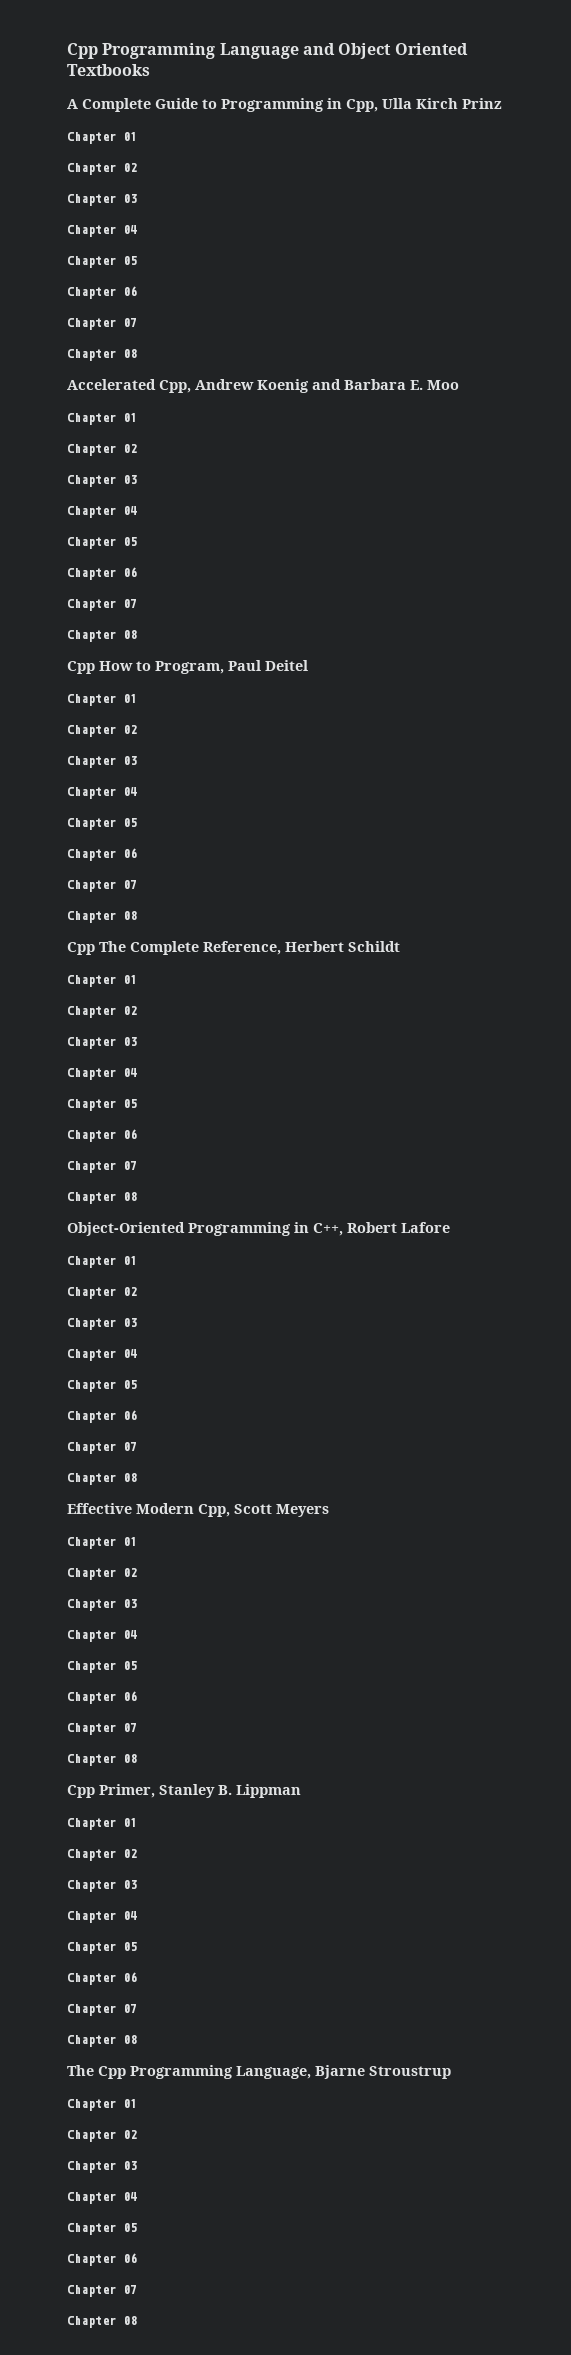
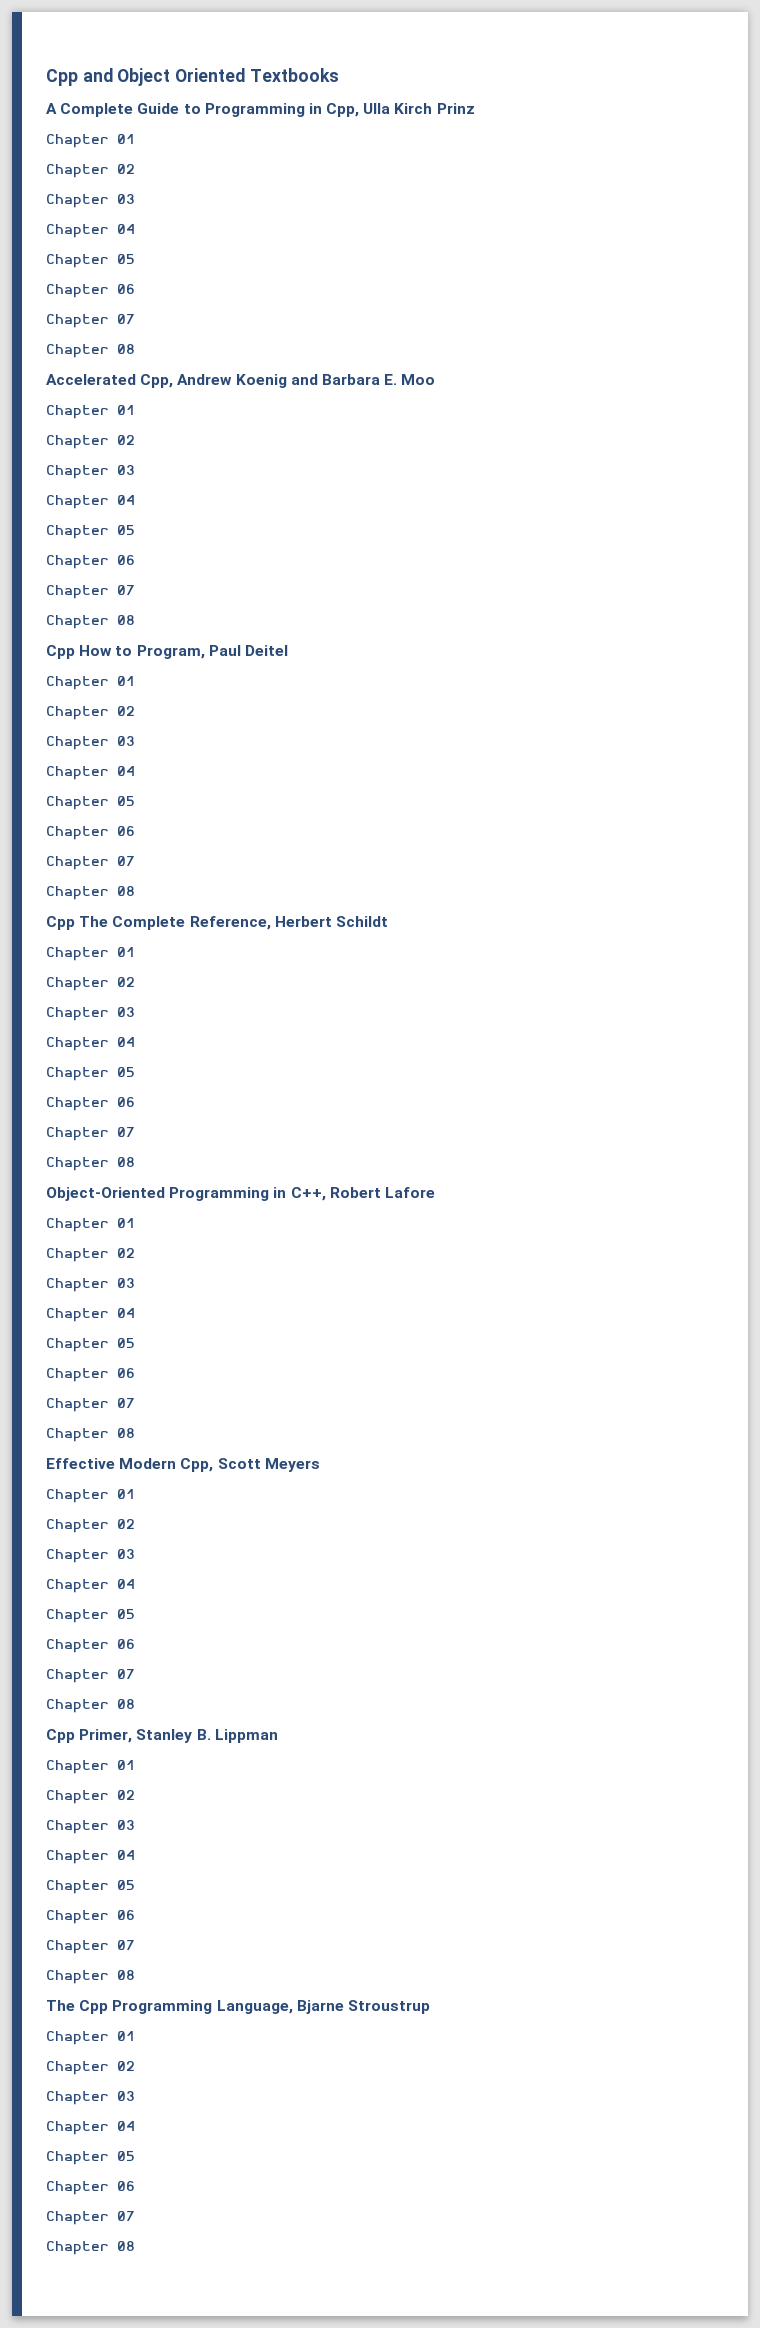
- Cpp Programming Language and Object Oriented Textbooks
+ Cpp and Object Oriented Textbooks

